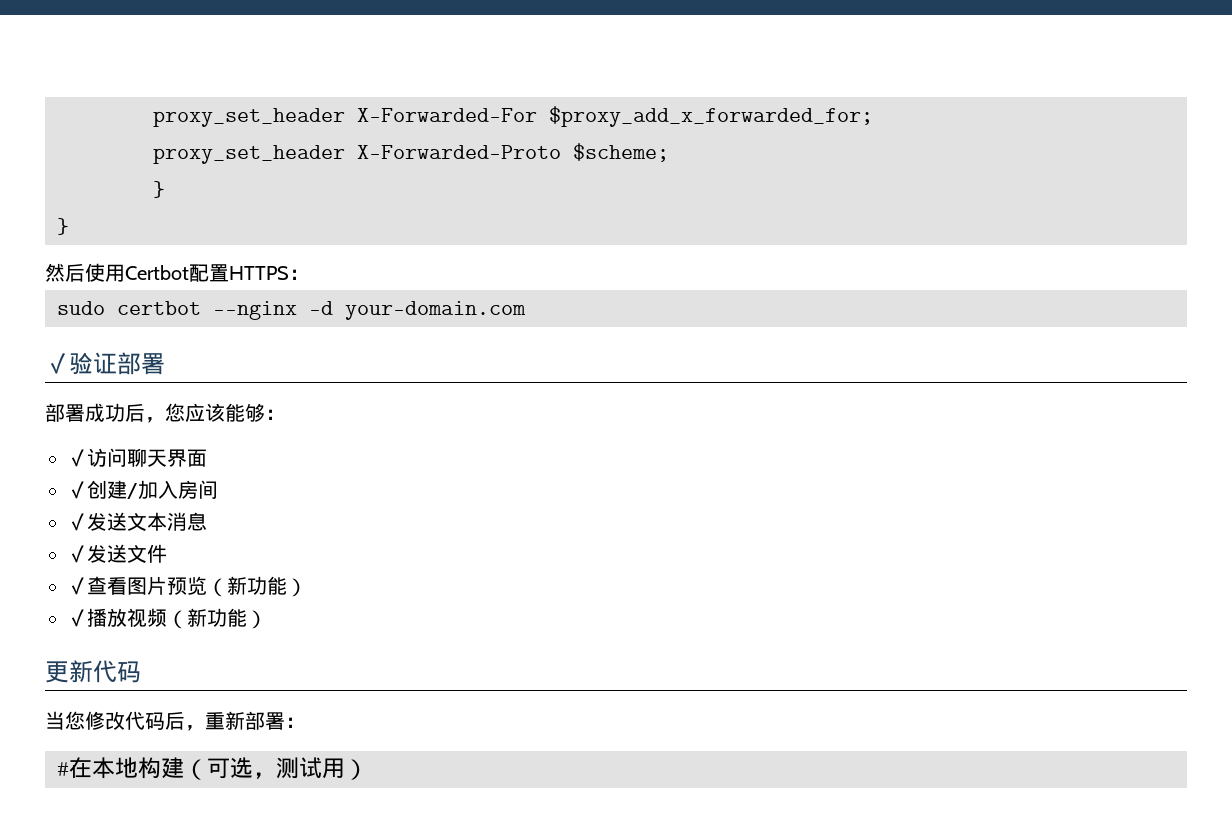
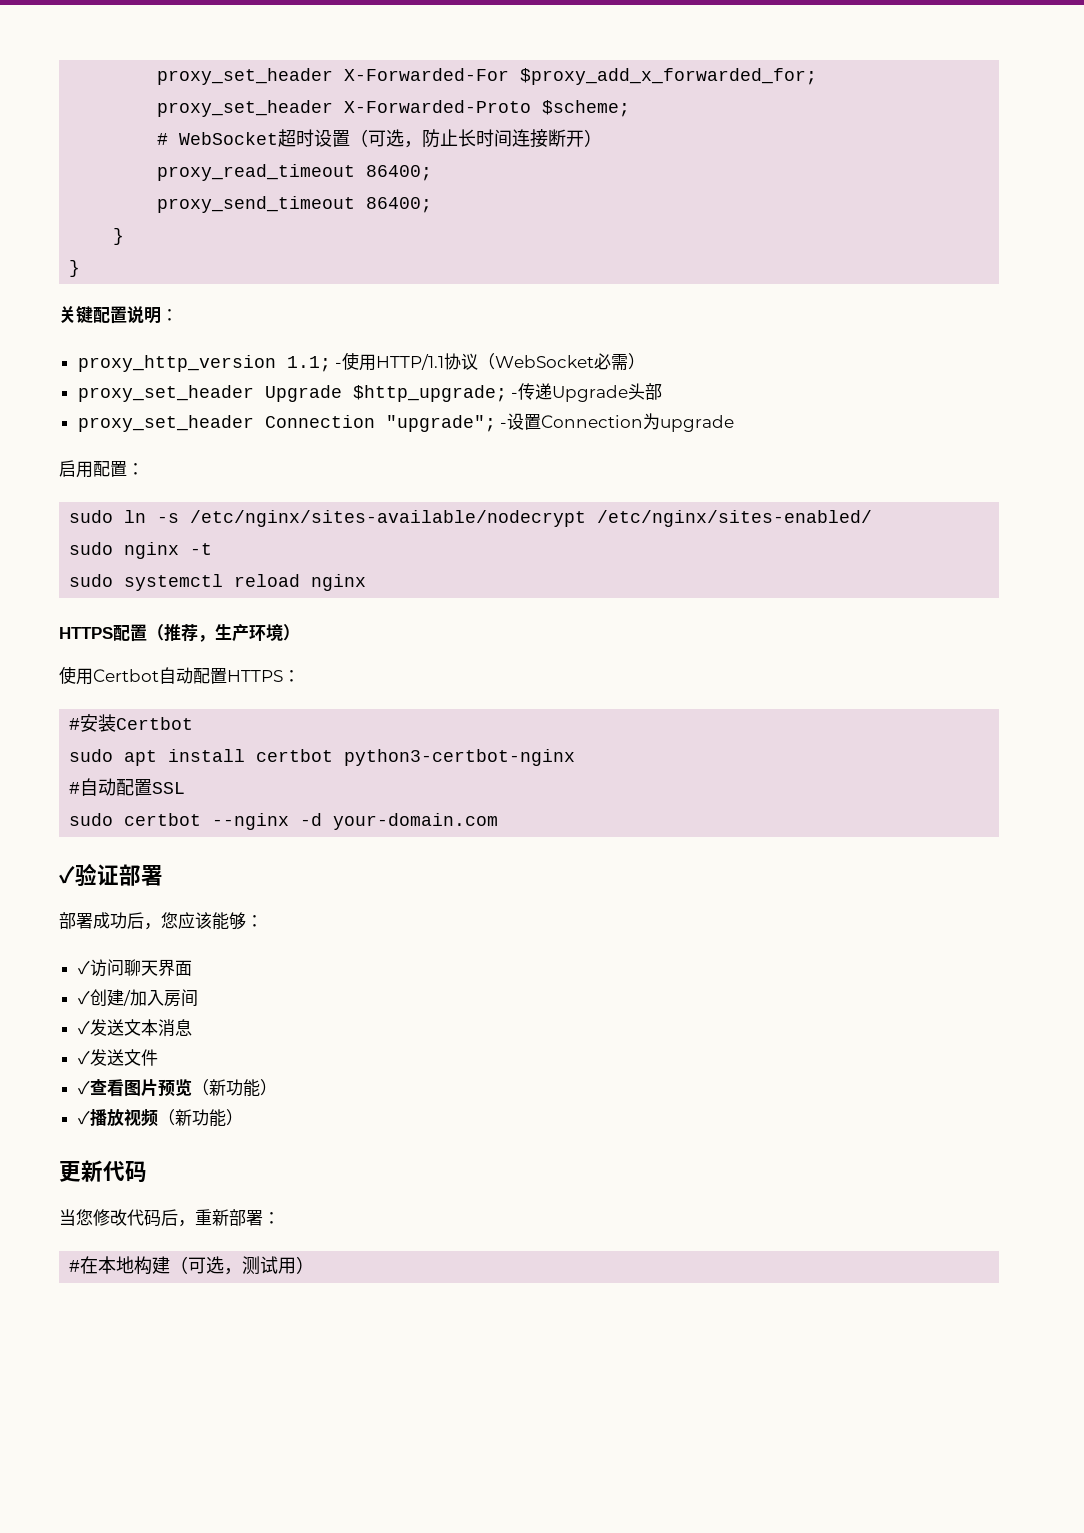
  proxy_set_header X-Forwarded-Proto $scheme;
+ # WebSocket超时设置（可选，防止长时间连接断开）
+ proxy_read_timeout 86400;
+ proxy_send_timeout 86400;
  }
  }
- 然后使用Certbot配置HTTPS：
+ 关键配置说明：
+ proxy_http_version 1.1; -使用HTTP/1.1协议（WebSocket必需）
+ proxy_set_header Upgrade $http_upgrade; -传递Upgrade头部
+ proxy_set_header Connection "upgrade"; -设置Connection为upgrade
+ 启用配置：
+ sudo ln -s /etc/nginx/sites-available/nodecrypt /etc/nginx/sites-enabled/
+ sudo nginx -t
+ sudo systemctl reload nginx
+ HTTPS配置（推荐，生产环境）
+ 使用Certbot自动配置HTTPS：
+ #安装Certbot
+ sudo apt install certbot python3-certbot-nginx
+ #自动配置SSL

